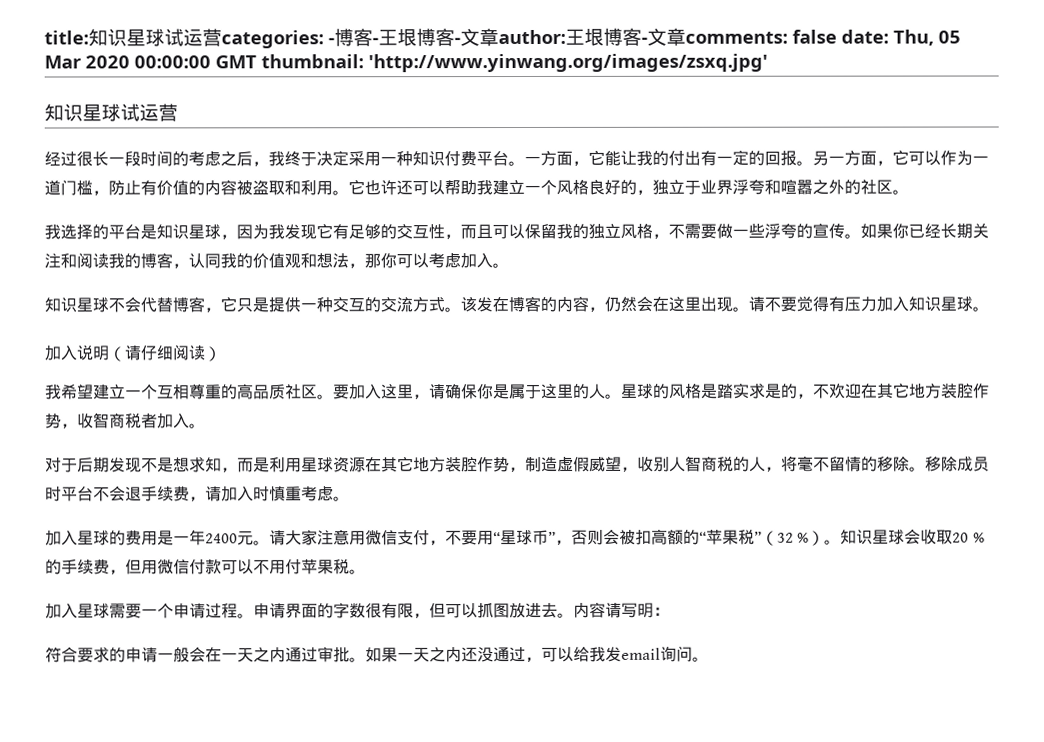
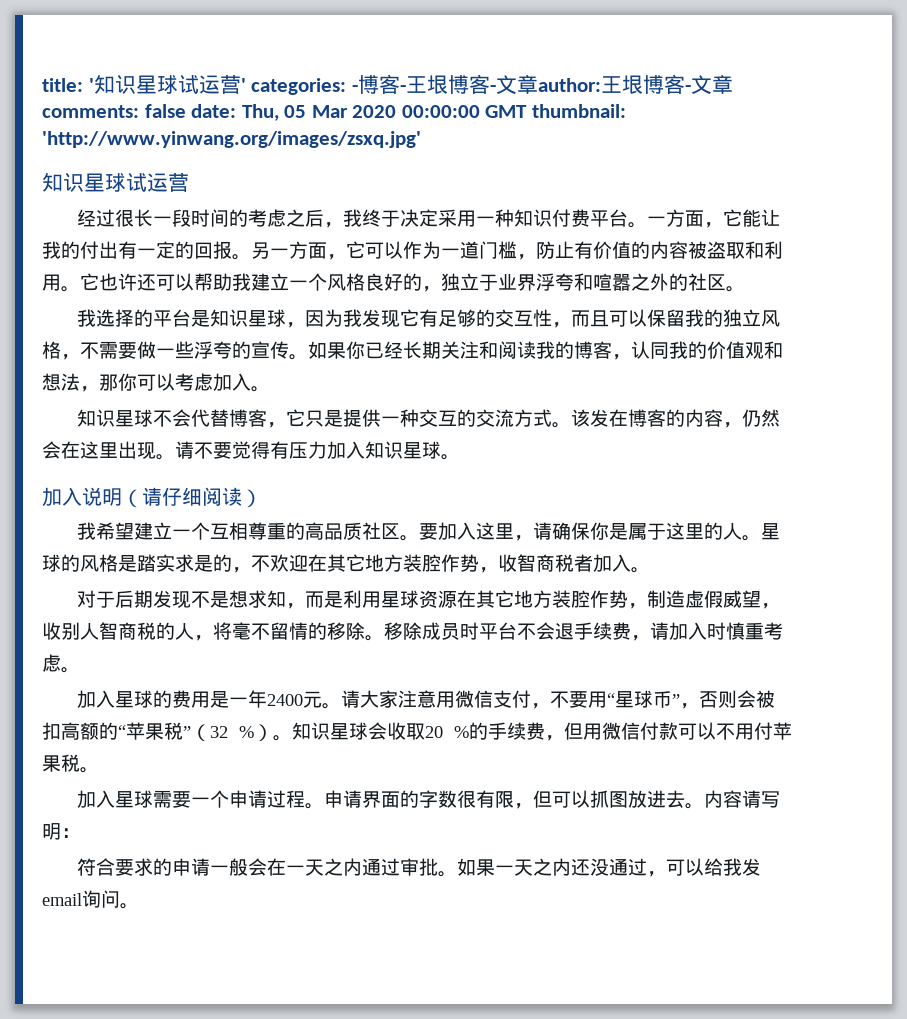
- title:知识星球试运营categories: -博客-王垠博客-文章author:王垠博客-文章comments: false date: Thu, 05 Mar 2020 00:00:00 GMT thumbnail: 'http://www.yinwang.org/images/zsxq.jpg'
+ title: '知识星球试运营' categories: -博客-王垠博客-文章author:王垠博客-文章comments: false date: Thu, 05 Mar 2020 00:00:00 GMT thumbnail: 'http://www.yinwang.org/images/zsxq.jpg'

